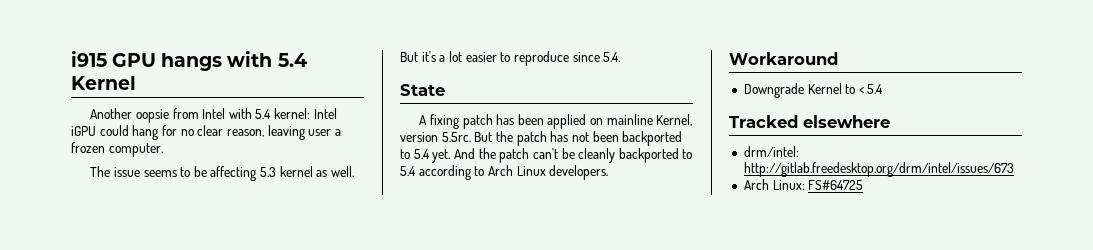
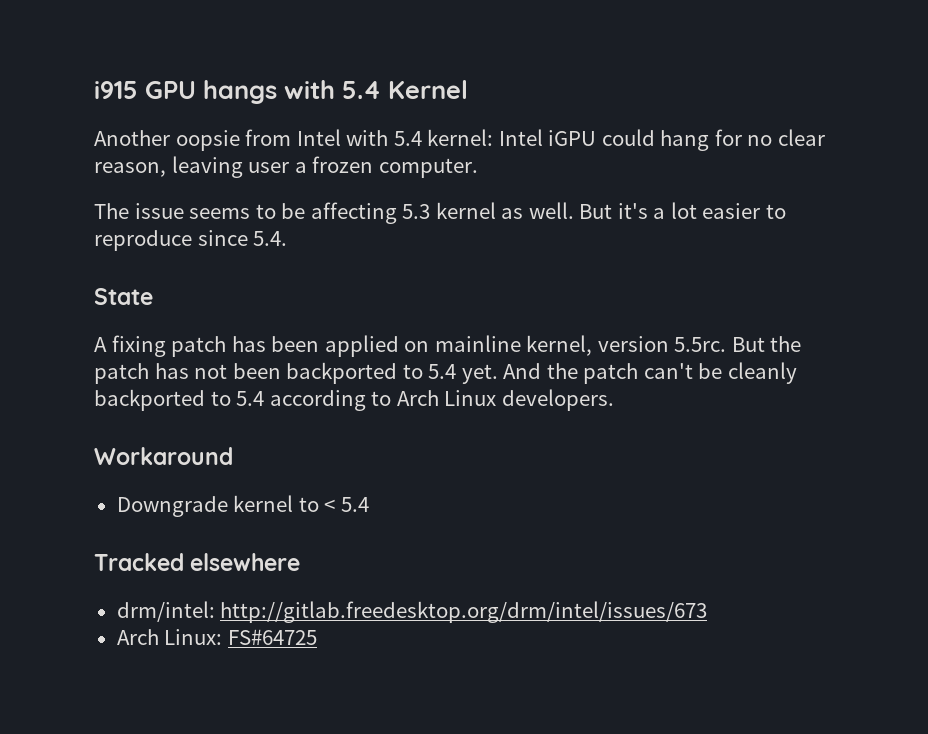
- A fixing patch has been applied on mainline Kernel, version 5.5rc. But the patch has not been backported to 5.4 yet.
+ A fixing patch has been applied on mainline kernel, version 5.5rc. But the patch has not been backported to 5.4 yet.
- Downgrade Kernel to < 5.4
+ Downgrade kernel to < 5.4

